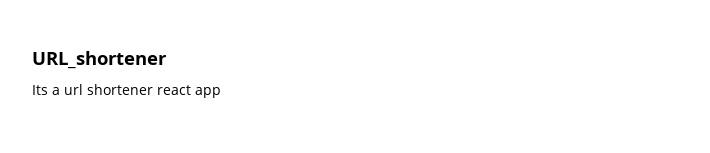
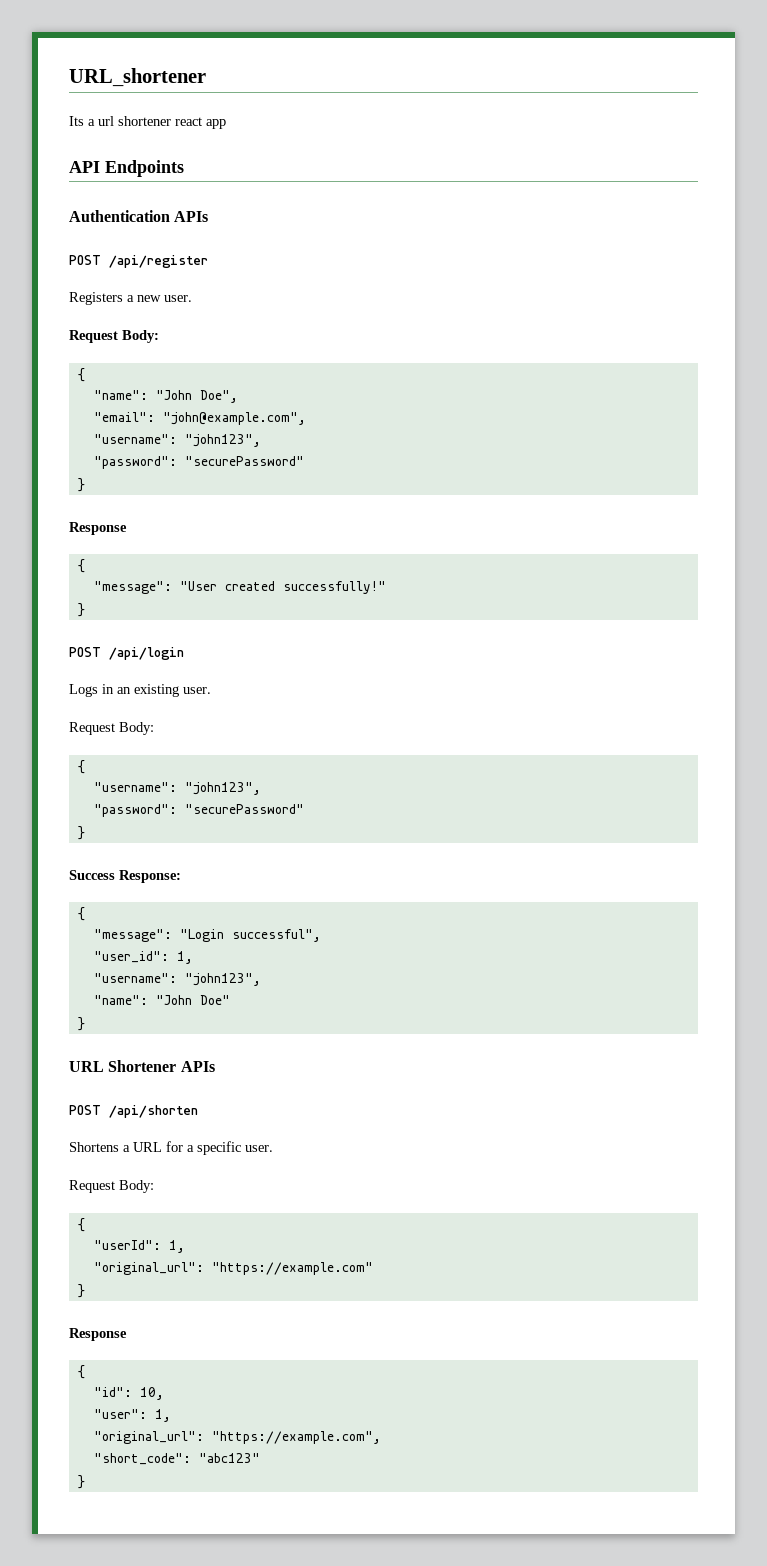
+ API Endpoints
+ Authentication APIs
+ POST /api/register
+ Registers a new user.
+ Request Body:
+ {
+ "name": "John Doe",
+ "email": "john@example.com",
+ "username": "john123",
+ "password": "securePassword"
+ }
+ Response
+ {
+ "message": "User created successfully!"
+ }
+ POST /api/login
+ Logs in an existing user.
+ Request Body:
+ {
+ "username": "john123",
+ "password": "securePassword"
+ }
+ Success Response:
+ {
+ "message": "Login successful",
+ "user_id": 1,
+ "username": "john123",
+ "name": "John Doe"
+ }
+ URL Shortener APIs
+ POST /api/shorten
+ Shortens a URL for a specific user.
+ Request Body:
+ {
+ "userId": 1,
+ "original_url": "https://example.com"
+ }
+ Response
+ {
+ "id": 10,
+ "user": 1,
+ "original_url": "https://example.com",
+ "short_code": "abc123"
+ }

